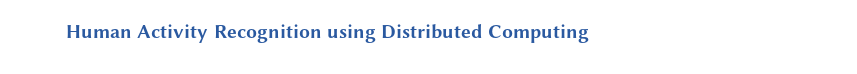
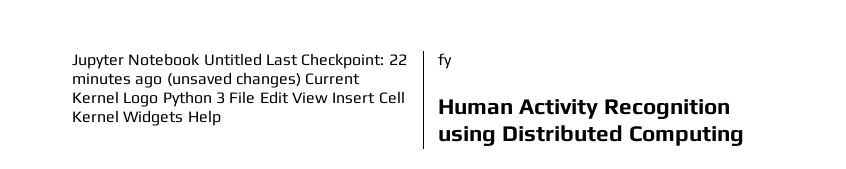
+ Jupyter Notebook Untitled Last Checkpoint: 22 minutes ago (unsaved changes) Current Kernel Logo Python 3 File Edit View Insert Cell Kernel Widgets Help
+ fy

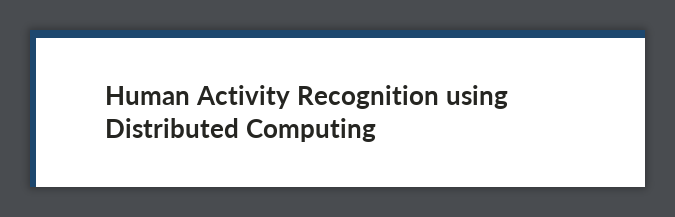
- Jupyter Notebook Untitled Last Checkpoint: 22 minutes ago (unsaved changes) Current Kernel Logo Python 3 File Edit View Insert Cell Kernel Widgets Help
- fy

